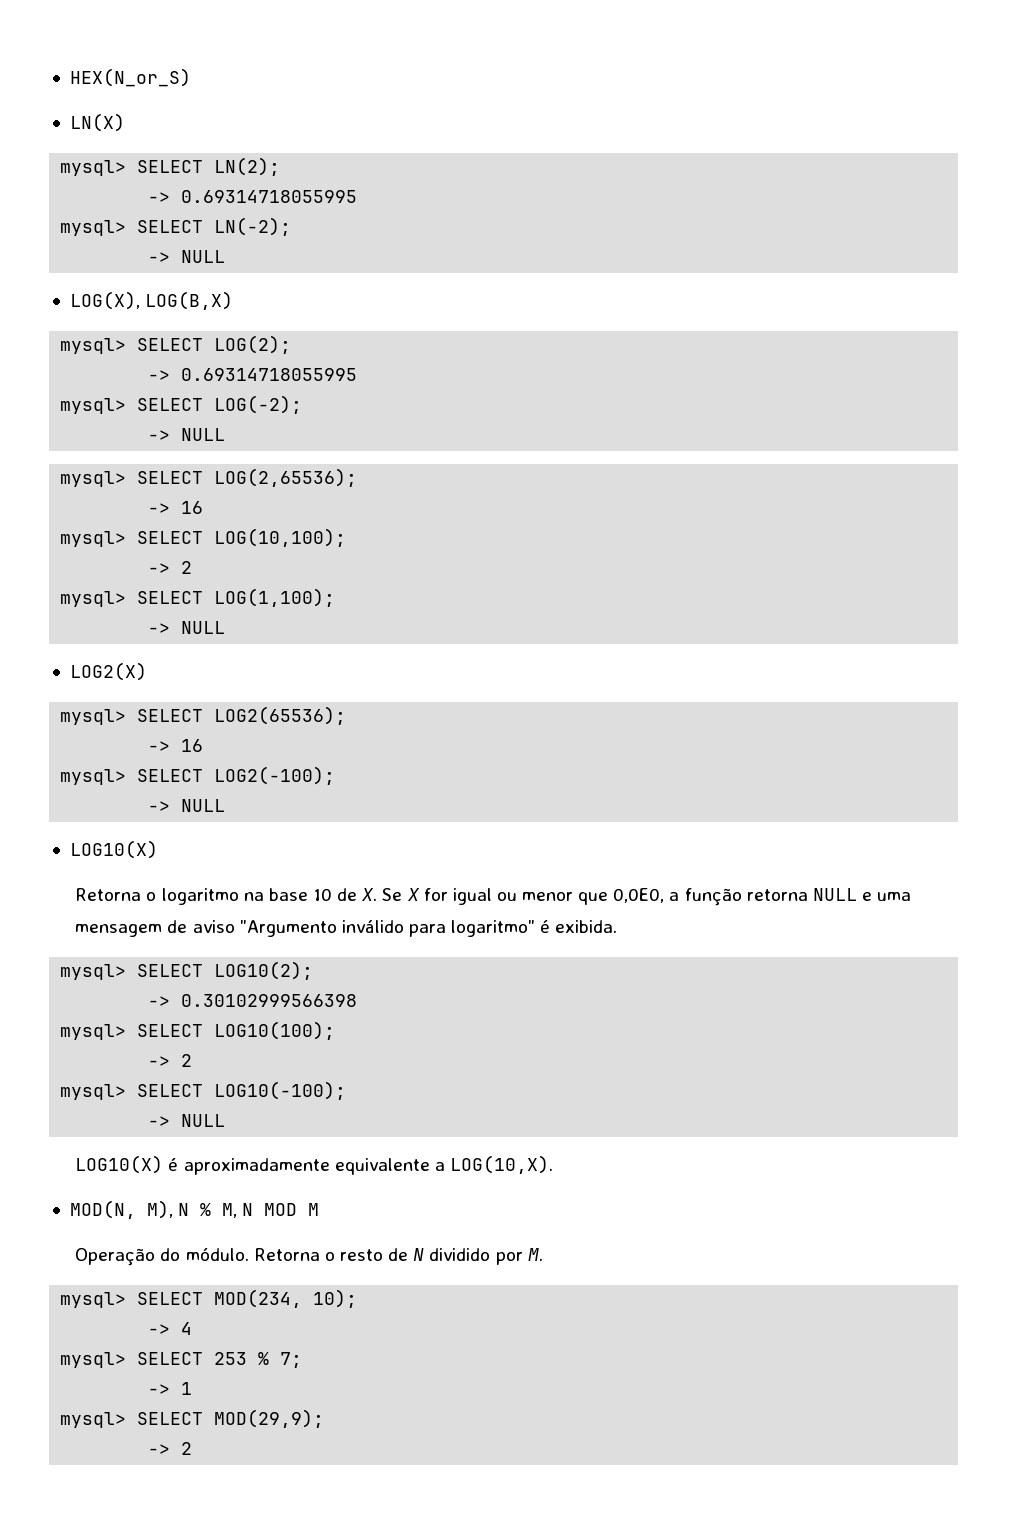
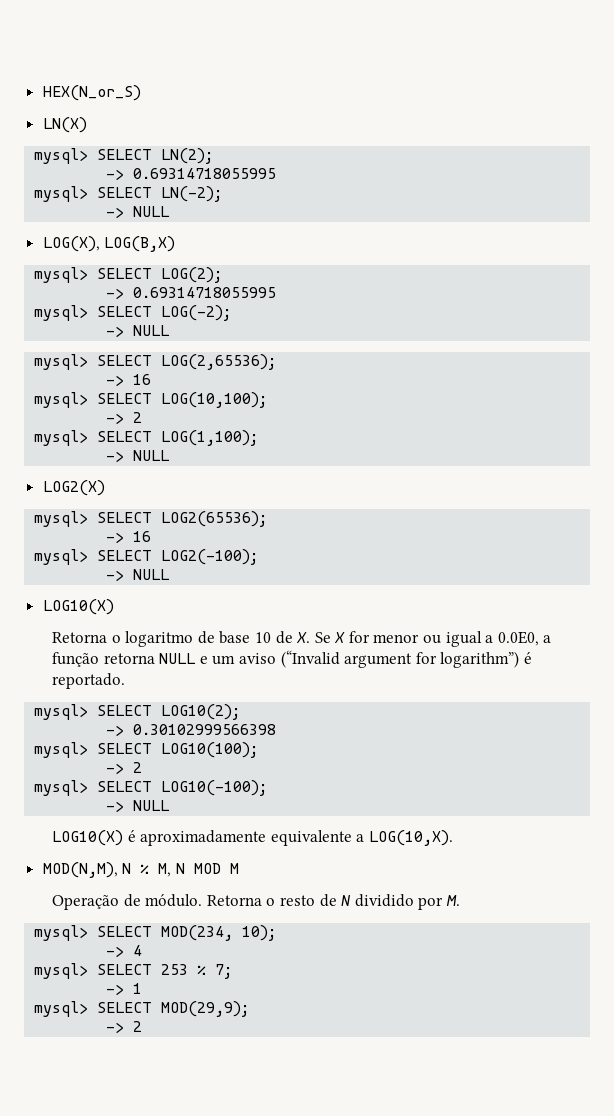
- Retorna o logaritmo na base 10 de X. Se X for igual ou menor que 0,0E0, a função retorna NULL e uma mensagem de aviso "Argumento inválido para logaritmo" é exibida.
+ Retorna o logaritmo de base 10 de X. Se X for menor ou igual a 0.0E0, a função retorna NULL e um aviso (“Invalid argument for logarithm”) é reportado.
- MOD(N, M), N % M, N MOD M
+ MOD(N,M), N % M, N MOD M
- Operação do módulo.
+ Operação de módulo.

